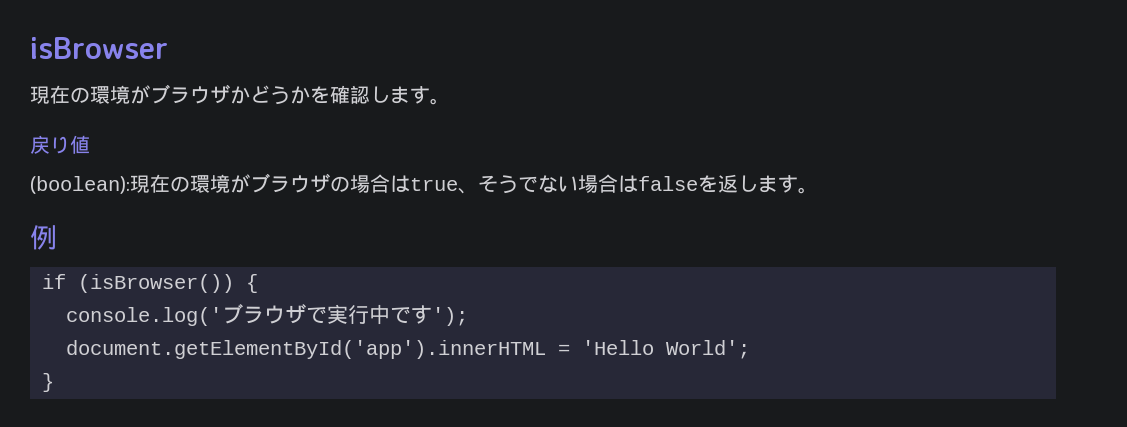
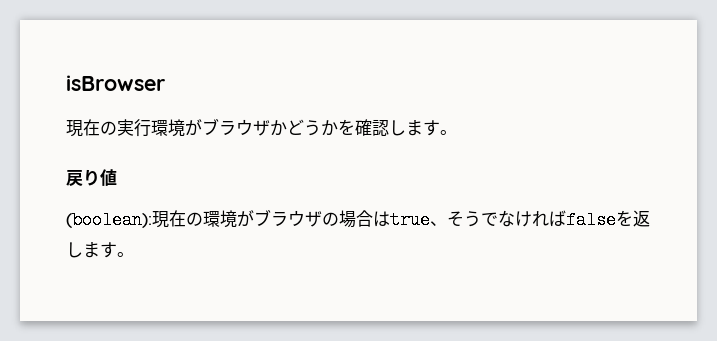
- 現在の環境がブラウザかどうかを確認します。
+ 現在の実行環境がブラウザかどうかを確認します。
- (boolean):現在の環境がブラウザの場合はtrue、そうでない場合はfalseを返します。
+ (boolean):現在の環境がブラウザの場合はtrue、そうでなければfalseを返します。
- 例
- if (isBrowser()) {
- console.log('ブラウザで実行中です');
- document.getElementById('app').innerHTML = 'Hello World';
- }

